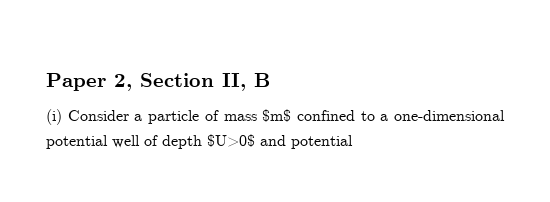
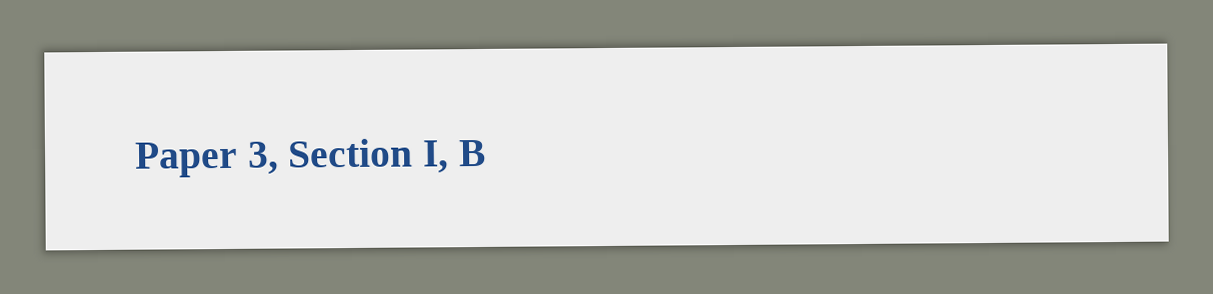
- Paper 2, Section II, B
- (i) Consider a particle of mass $m$ confined to a one-dimensional potential well of depth $U>0$ and potential
+ Paper 3, Section I, B

